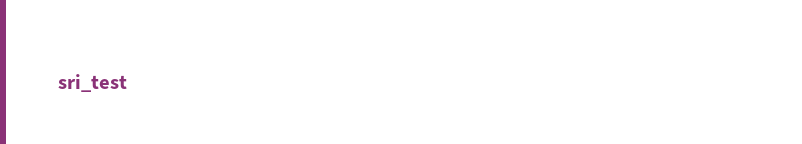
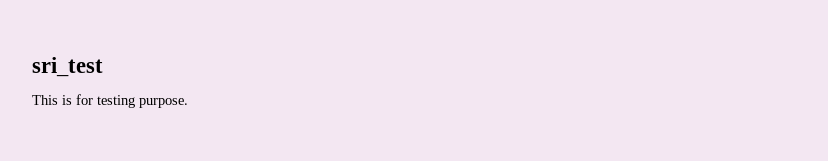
+ This is for testing purpose.

